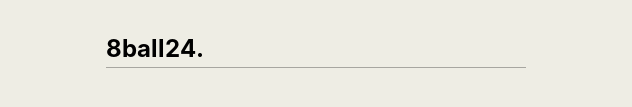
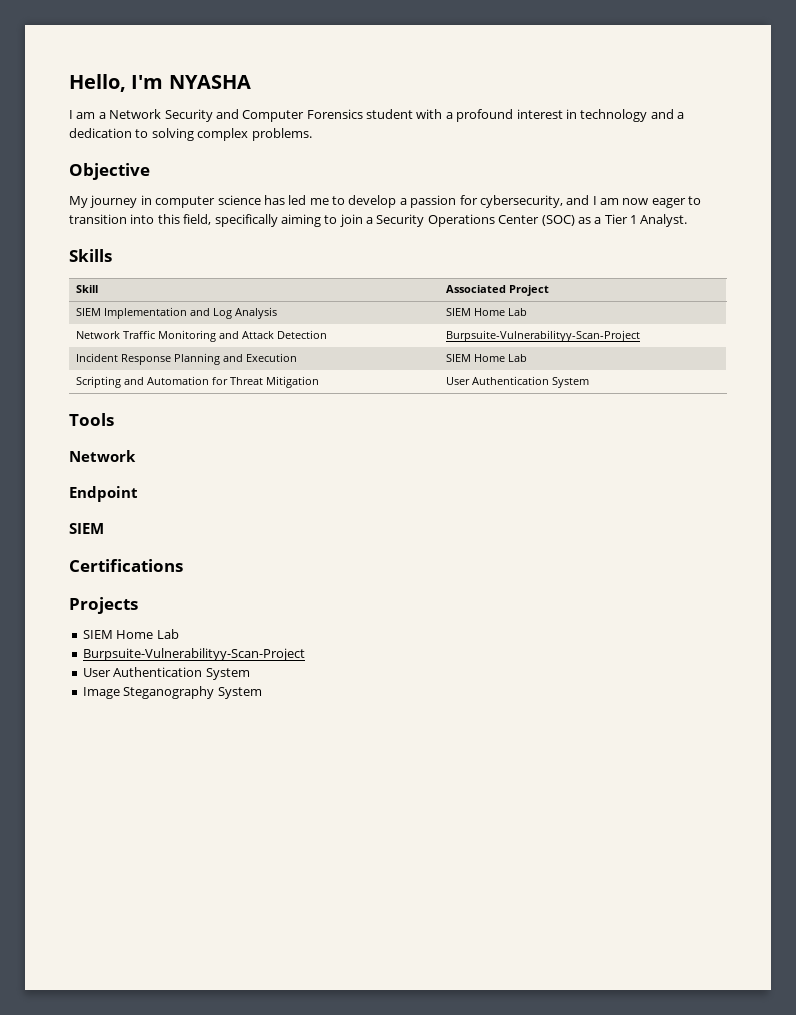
- 8ball24.
+ Hello, I'm NYASHA
+ I am a Network Security and Computer Forensics student with a profound interest in technology and a dedication to solving complex problems.
+ Objective
+ My journey in computer science has led me to develop a passion for cybersecurity, and I am now eager to transition into this field, specifically aiming to join a Security Operations Center (SOC) as a Tier 1 Analyst.
+ Skills
+ Skill | Associated Project
+ SIEM Implementation and Log Analysis | SIEM Home Lab
+ Network Traffic Monitoring and Attack Detection | Burpsuite-Vulnerabilityy-Scan-Project
+ Incident Response Planning and Execution | SIEM Home Lab
+ Scripting and Automation for Threat Mitigation | User Authentication System
+ Tools
+ Network
+ Endpoint
+ SIEM
+ Certifications
+ Projects
+ SIEM Home Lab
+ Burpsuite-Vulnerabilityy-Scan-Project
+ User Authentication System
+ Image Steganography System

